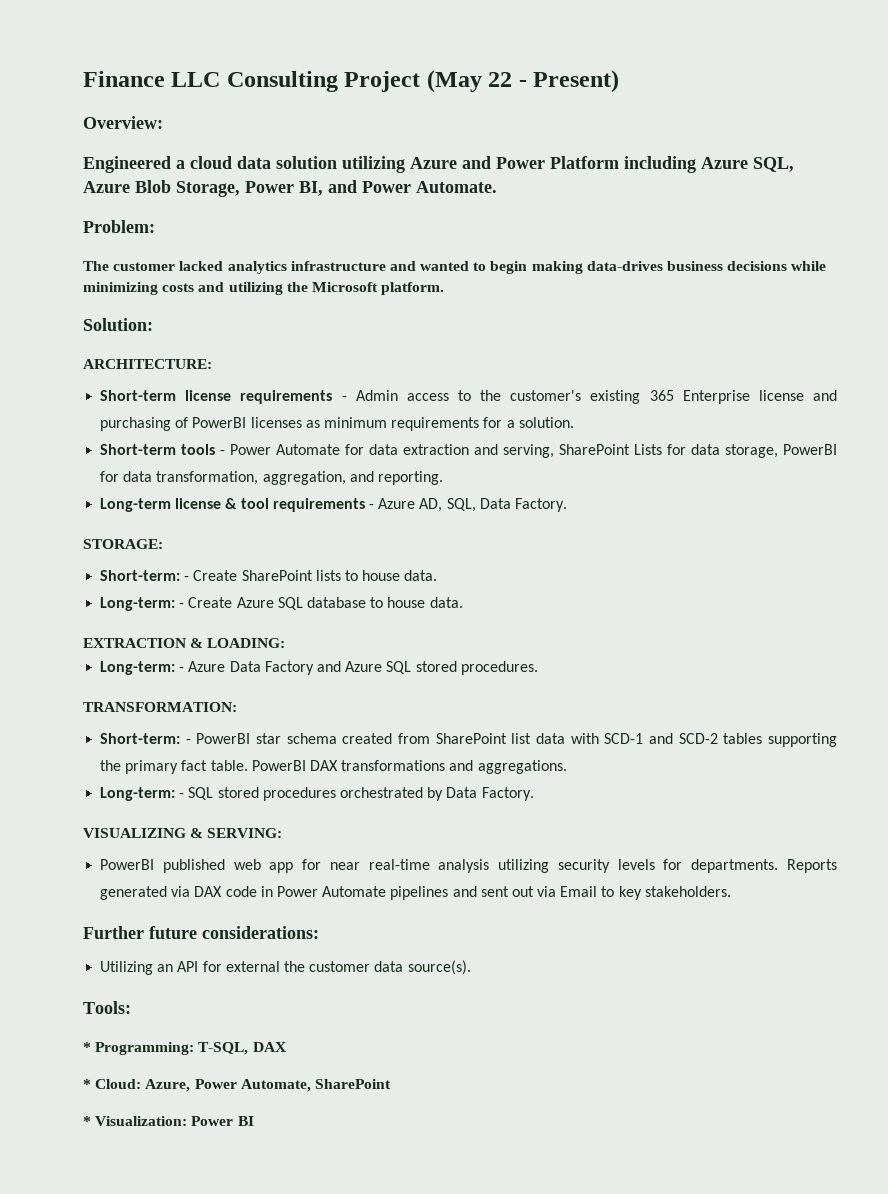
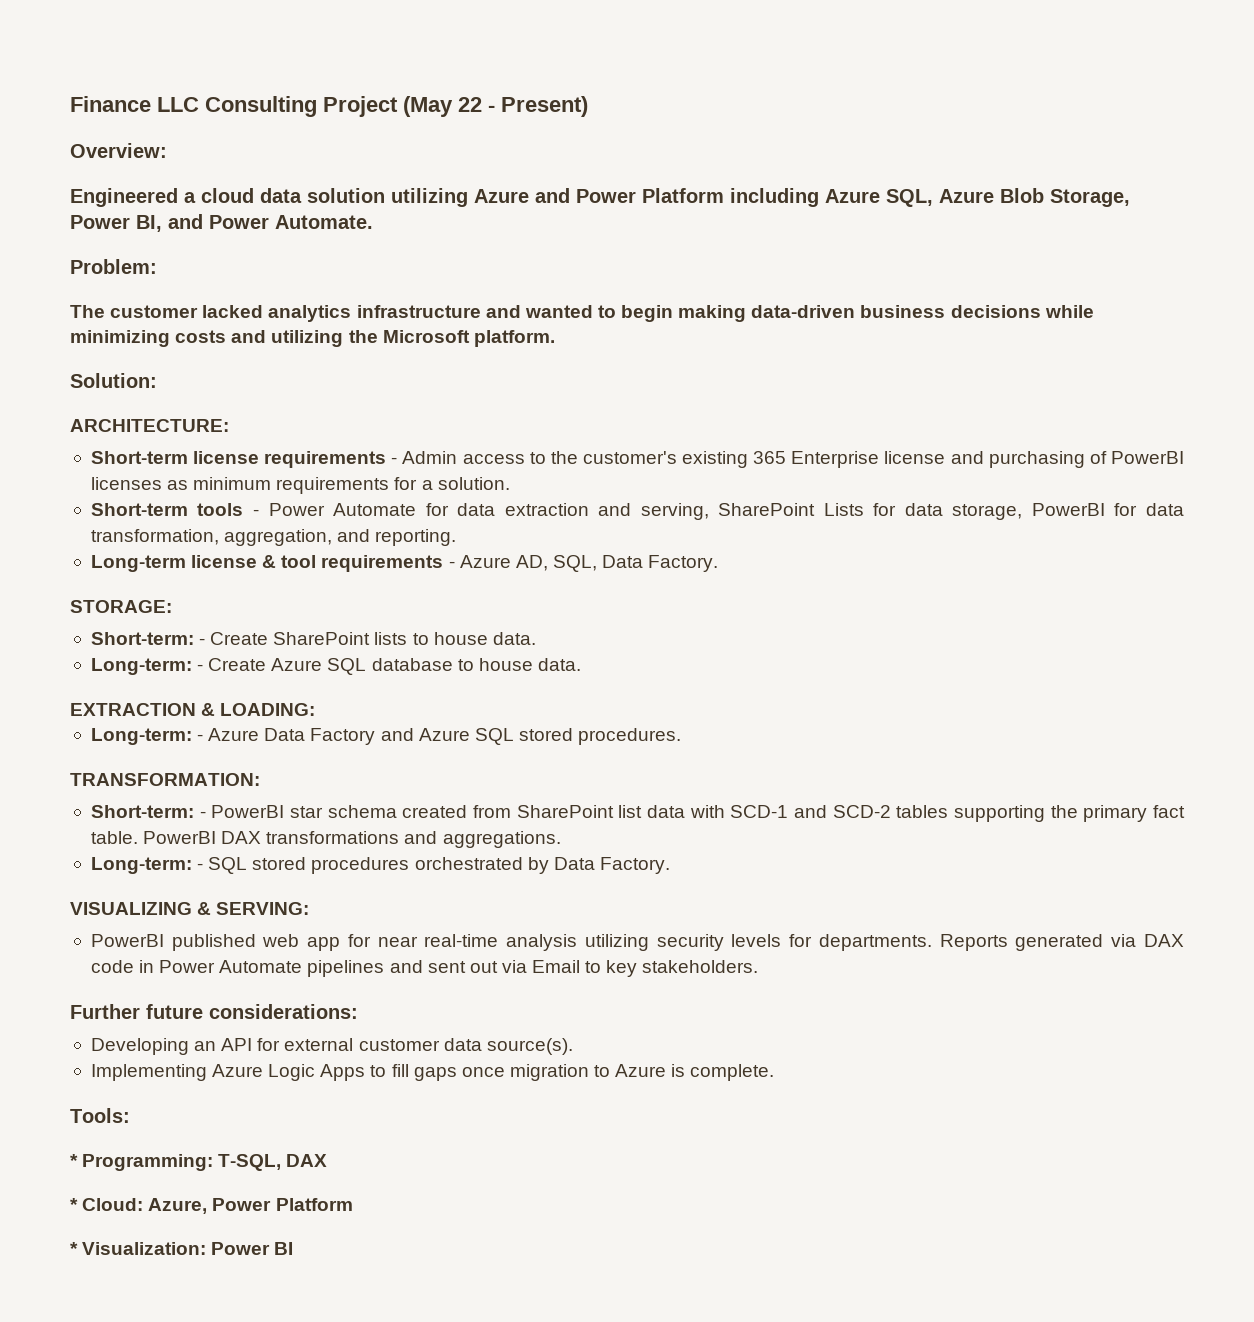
- The customer lacked analytics infrastructure and wanted to begin making data-drives business decisions while minimizing costs and utilizing the Microsoft platform.
+ The customer lacked analytics infrastructure and wanted to begin making data-driven business decisions while minimizing costs and utilizing the Microsoft platform.
- Utilizing an API for external the customer data source(s).
+ Developing an API for external customer data source(s).
+ Implementing Azure Logic Apps to fill gaps once migration to Azure is complete.
- * Cloud: Azure, Power Automate, SharePoint
+ * Cloud: Azure, Power Platform

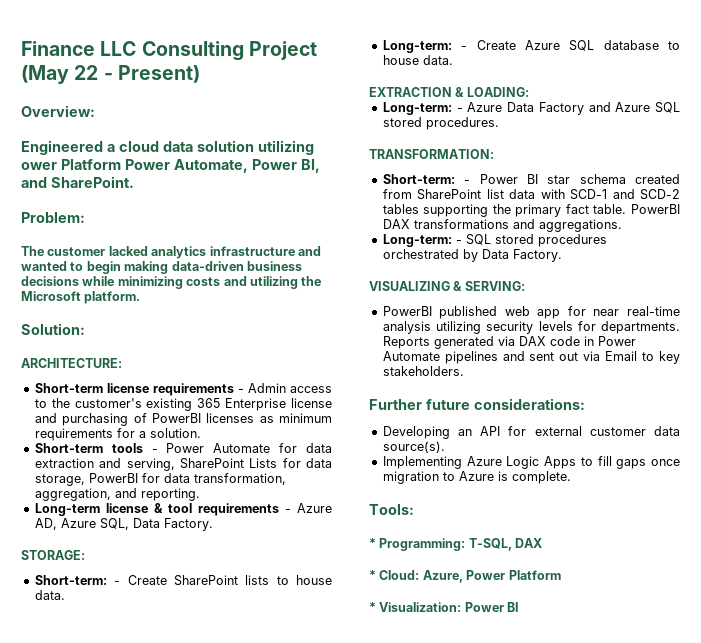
- Engineered a cloud data solution utilizing Azure and Power Platform including Azure SQL, Azure Blob Storage, Power BI, and Power Automate.
+ Engineered a cloud data solution utilizing ower Platform Power Automate, Power BI, and SharePoint.
- Long-term license & tool requirements - Azure AD, SQL, Data Factory.
+ Long-term license & tool requirements - Azure AD, Azure SQL, Data Factory.
- Short-term: - PowerBI star schema created from SharePoint list data with SCD-1 and SCD-2 tables supporting the primary fact table.
+ Short-term: - Power BI star schema created from SharePoint list data with SCD-1 and SCD-2 tables supporting the primary fact table.

